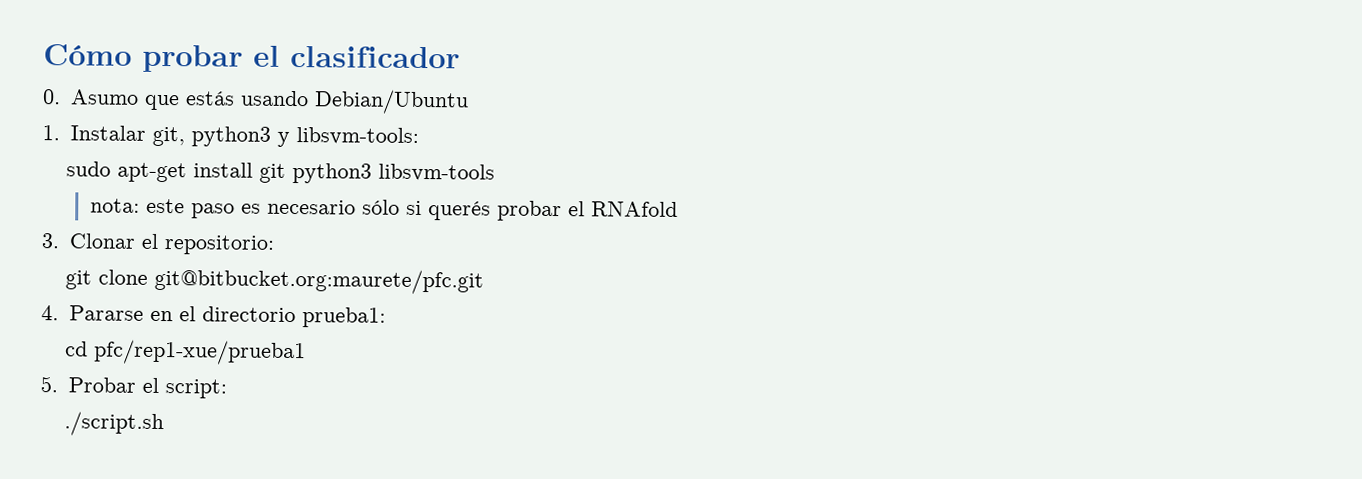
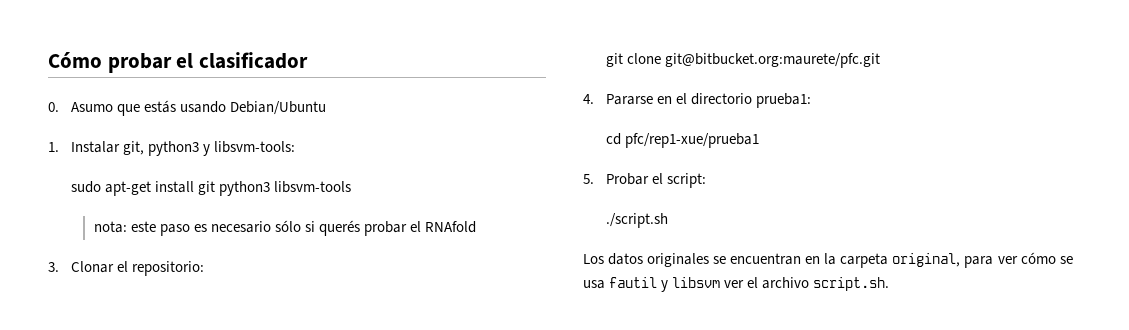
+ Los datos originales se encuentran en la carpeta original, para ver cómo se usa fautil y libsvm ver el archivo script.sh.

